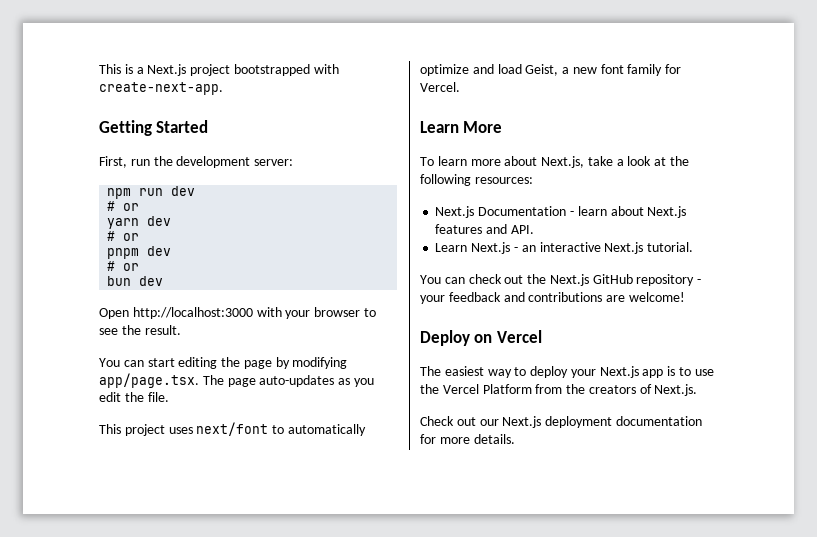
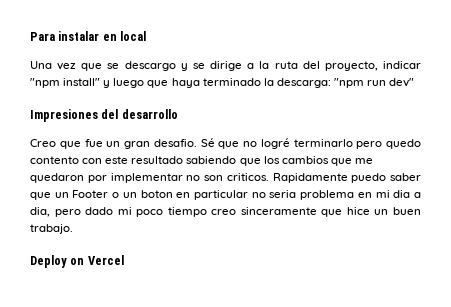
- This is a Next.js project bootstrapped with create-next-app.
- Getting Started
- First, run the development server:
- npm run dev
- # or
- yarn dev
- # or
- pnpm dev
- # or
- bun dev
- Open http://localhost:3000 with your browser to see the result.
- You can start editing the page by modifying app/page.tsx. The page auto-updates as you edit the file.
- This project uses next/font to automatically optimize and load Geist, a new font family for Vercel.
- Learn More
- To learn more about Next.js, take a look at the following resources:
- Next.js Documentation - learn about Next.js features and API.
- Learn Next.js - an interactive Next.js tutorial.
- You can check out the Next.js GitHub repository - your feedback and contributions are welcome!
+ Para instalar en local
+ Una vez que se descargo y se dirige a la ruta del proyecto, indicar "npm install" y luego que haya terminado la descarga: "npm run dev"
+ Impresiones del desarrollo
+ Creo que fue un gran desafio. Sé que no logré terminarlo pero quedo contento con este resultado sabiendo que los cambios que me quedaron por implementar no son criticos. Rapidamente puedo saber que un Footer o un boton en particular no seria problema en mi dia a dia, pero dado mi poco tiempo creo sinceramente que hice un buen trabajo.
  Deploy on Vercel
- The easiest way to deploy your Next.js app is to use the Vercel Platform from the creators of Next.js.
- Check out our Next.js deployment documentation for more details.

